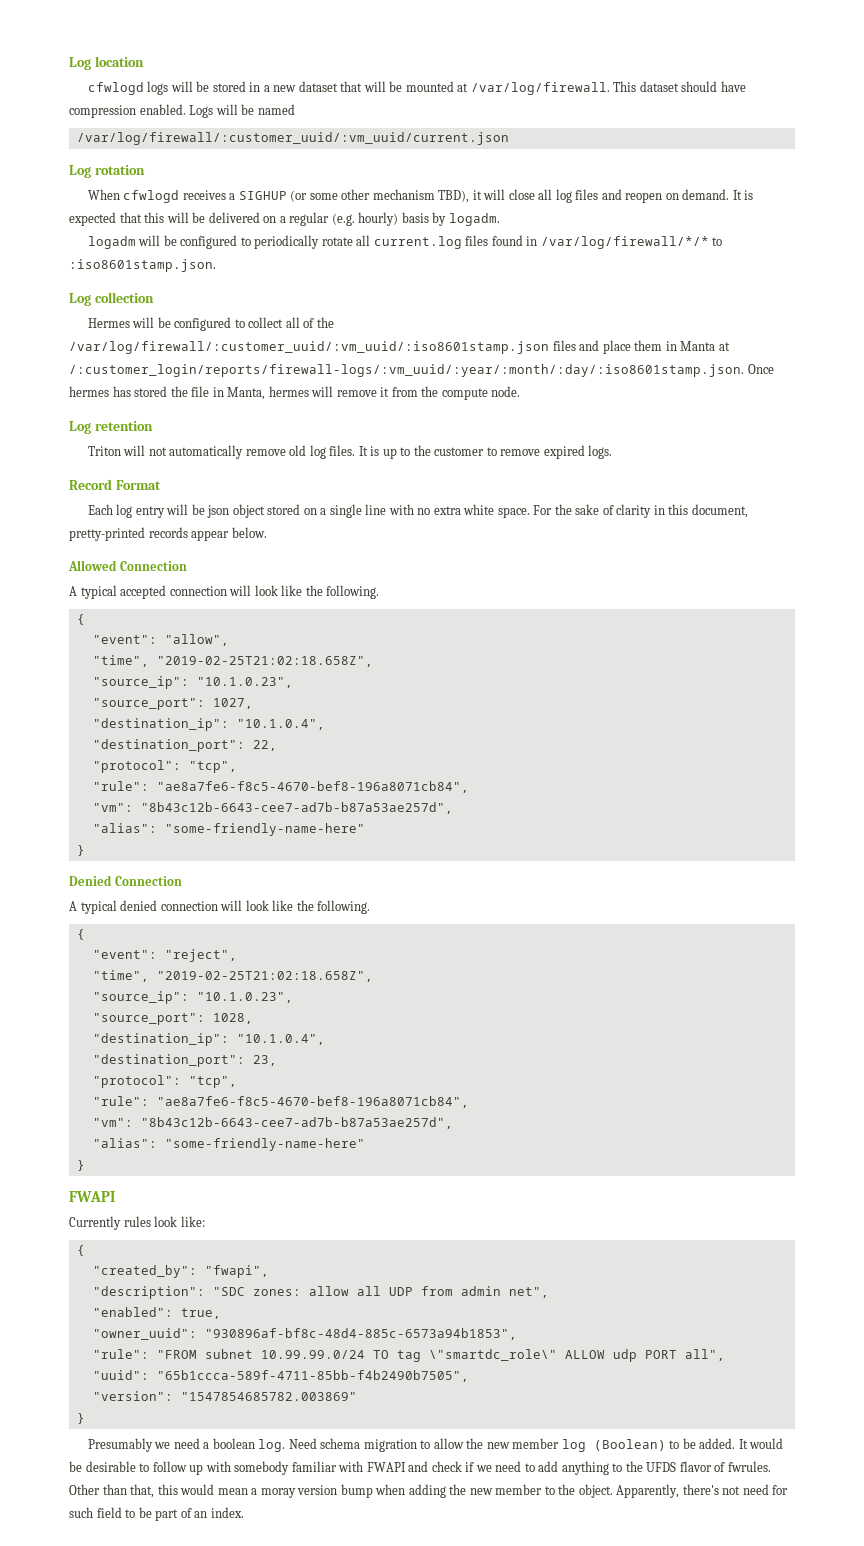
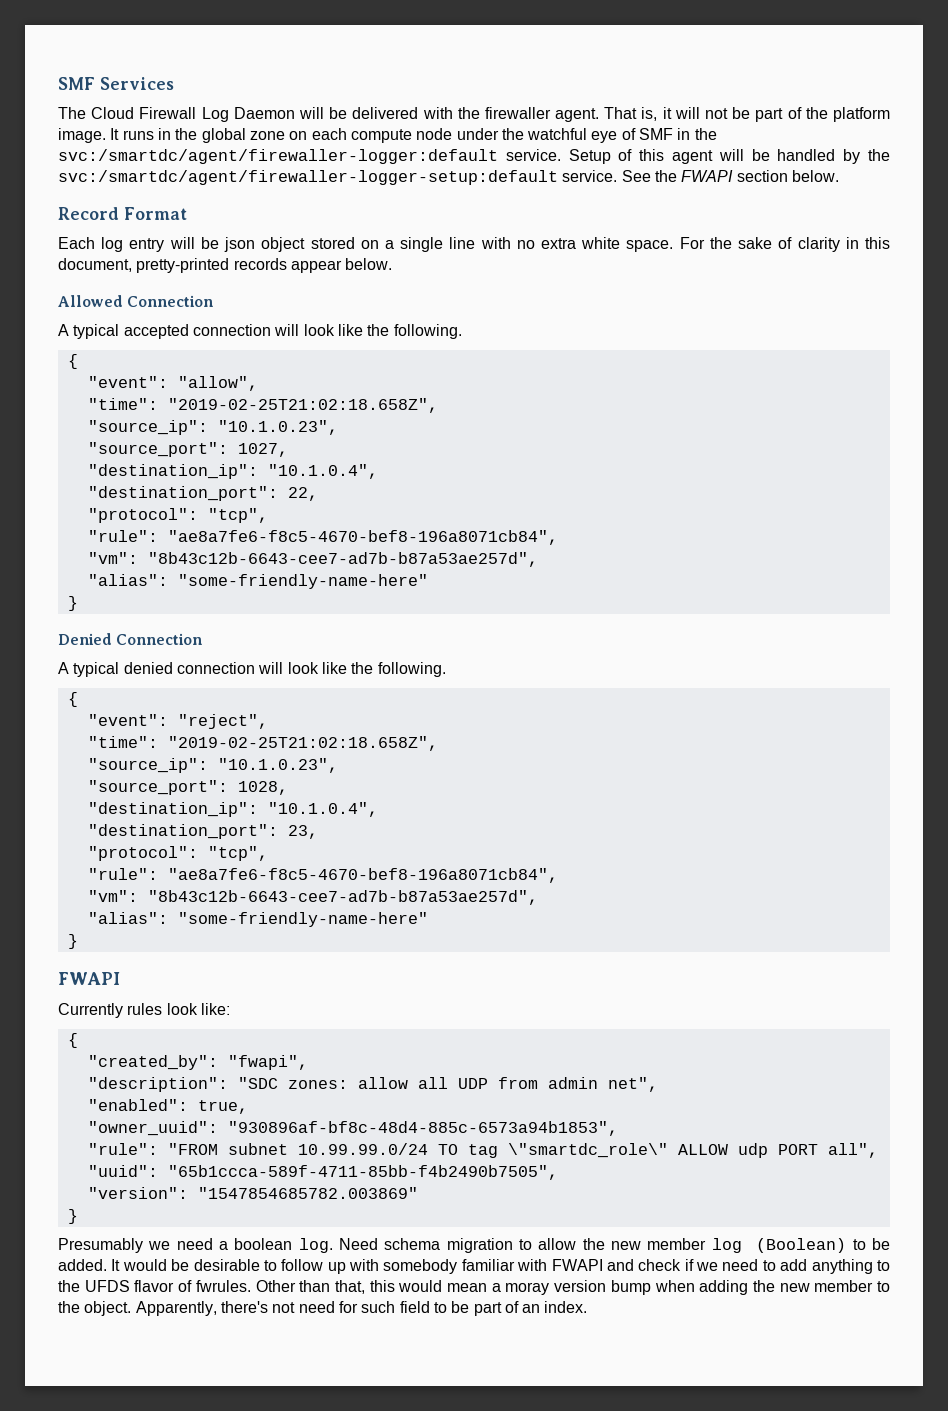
- Log location
- cfwlogd logs will be stored in a new dataset that will be mounted at /var/log/firewall. This dataset should have compression enabled. Logs will be named
- /var/log/firewall/:customer_uuid/:vm_uuid/current.json
- Log rotation
- When cfwlogd receives a SIGHUP (or some other mechanism TBD), it will close all log files and reopen on demand. It is expected that this will be delivered on a regular (e.g. hourly) basis by logadm.
- logadm will be configured to periodically rotate all current.log files found in /var/log/firewall/*/* to :iso8601stamp.json.
- Log collection
- Hermes will be configured to collect all of the /var/log/firewall/:customer_uuid/:vm_uuid/:iso8601stamp.json files and place them in Manta at /:customer_login/reports/firewall-logs/:vm_uuid/:year/:month/:day/:iso8601stamp.json. Once hermes has stored the file in Manta, hermes will remove it from the compute node.
- Log retention
- Triton will not automatically remove old log files. It is up to the customer to remove expired logs.
+ SMF Services
+ The Cloud Firewall Log Daemon will be delivered with the firewaller agent. That is, it will not be part of the platform image. It runs in the global zone on each compute node under the watchful eye of SMF in the svc:/smartdc/agent/firewaller-logger:default service. Setup of this agent will be handled by the svc:/smartdc/agent/firewaller-logger-setup:default service. See the FWAPI section below.
  "event": "allow",
- "time", "2019-02-25T21:02:18.658Z",
+ "time": "2019-02-25T21:02:18.658Z",
  "event": "reject",
- "time", "2019-02-25T21:02:18.658Z",
+ "time": "2019-02-25T21:02:18.658Z",

